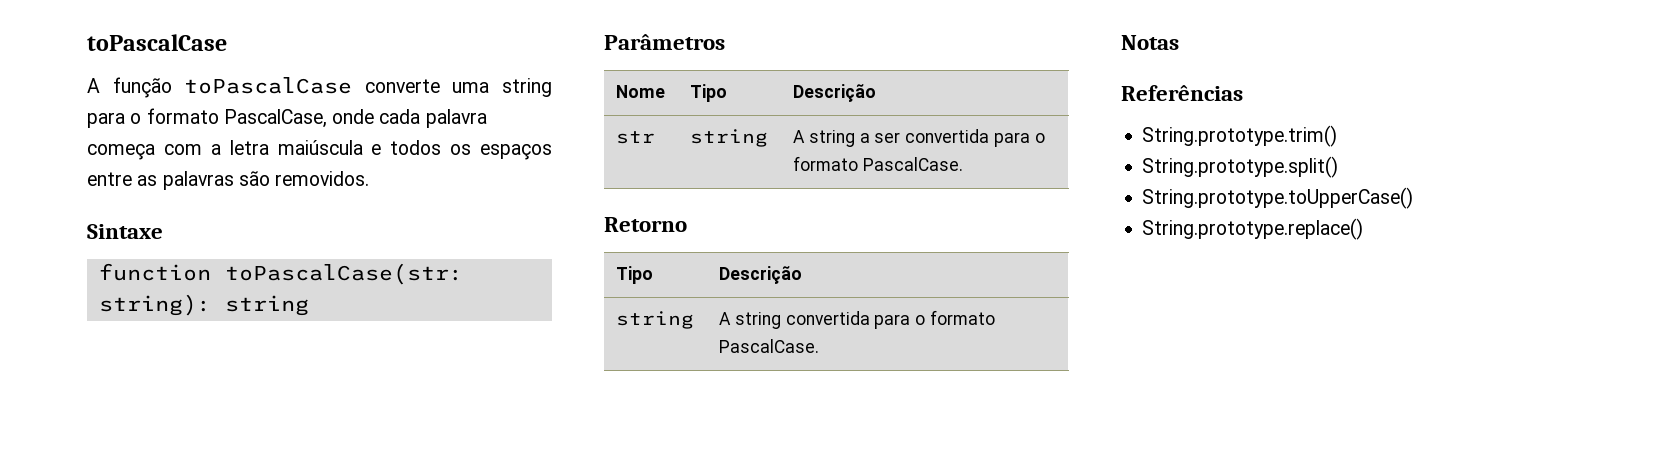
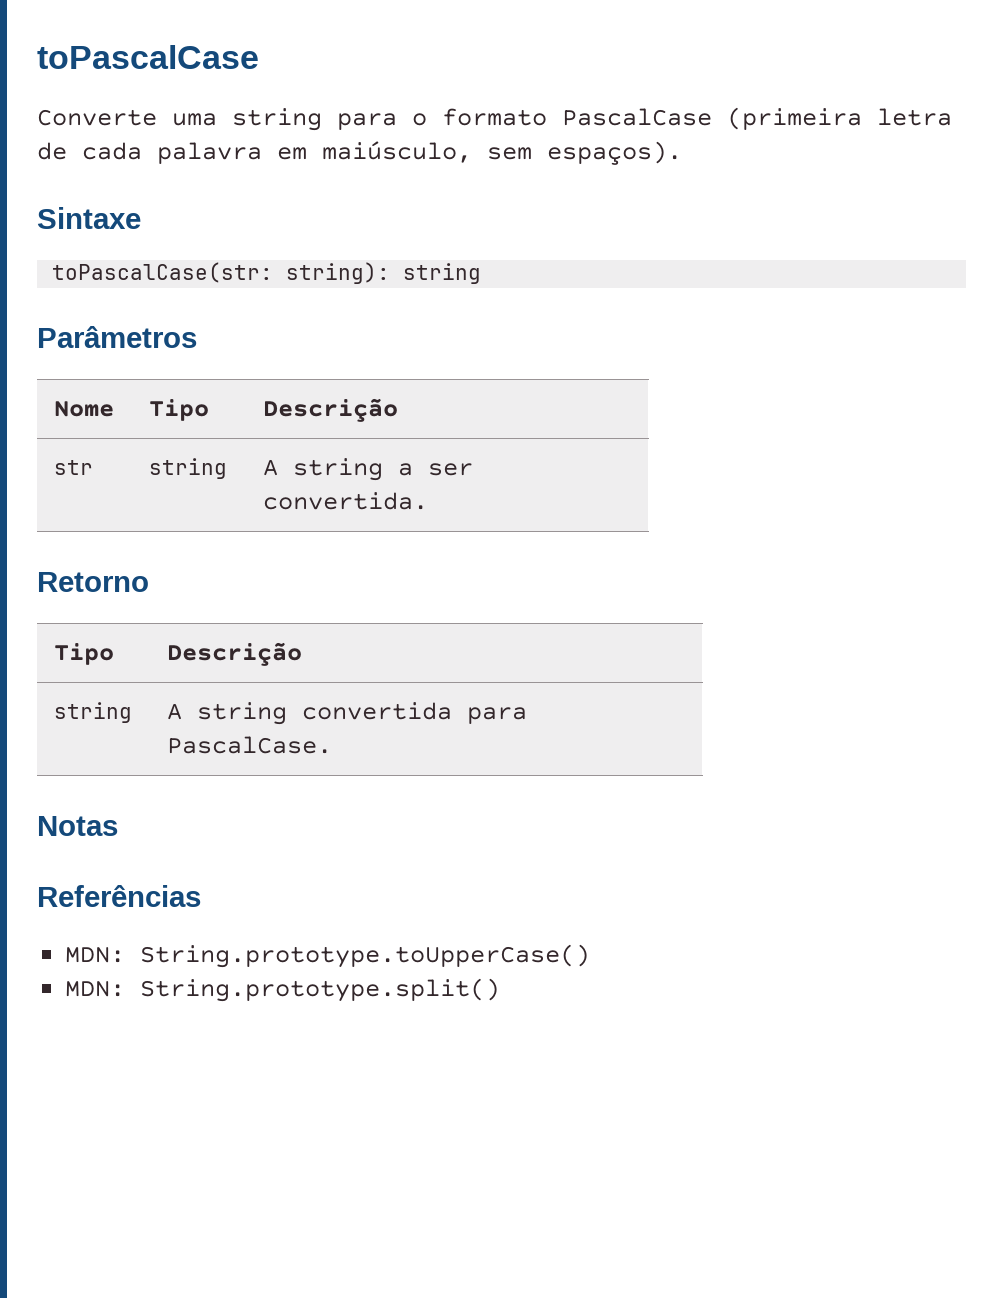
- A função toPascalCase converte uma string para o formato PascalCase, onde cada palavra começa com a letra maiúscula e todos os espaços entre as palavras são removidos.
+ Converte uma string para o formato PascalCase (primeira letra de cada palavra em maiúsculo, sem espaços).
- function toPascalCase(str: string): string
+ toPascalCase(str: string): string
- str | string | A string a ser convertida para o formato PascalCase.
+ str | string | A string a ser convertida.
- string | A string convertida para o formato PascalCase.
+ string | A string convertida para PascalCase.
- String.prototype.trim()
- String.prototype.split()
- String.prototype.toUpperCase()
+ MDN: String.prototype.toUpperCase()
- String.prototype.replace()
+ MDN: String.prototype.split()

